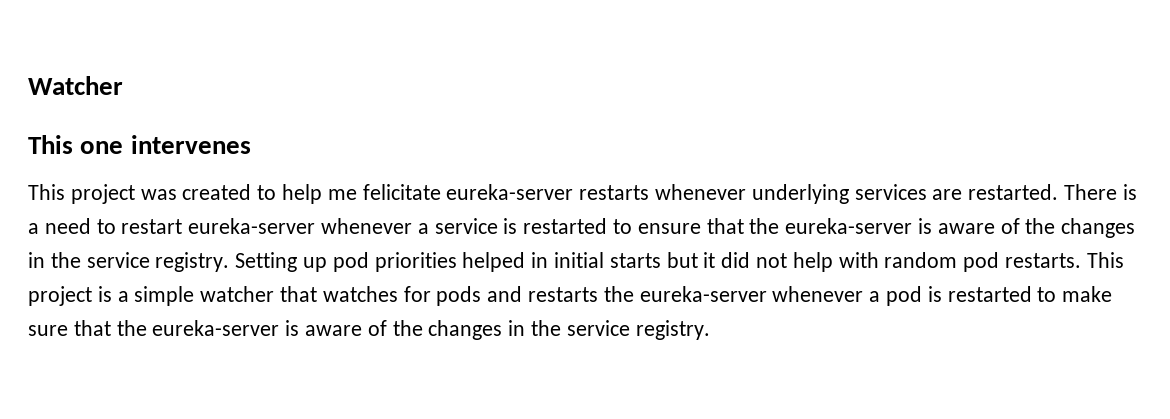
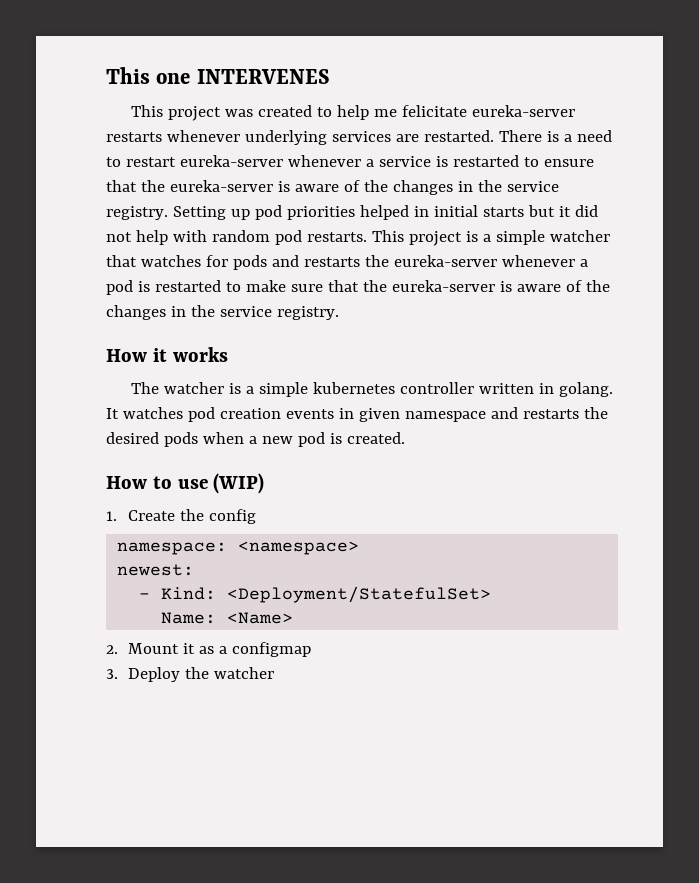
- Watcher
- This one intervenes
+ This one INTERVENES
+ How it works
+ The watcher is a simple kubernetes controller written in golang. It watches pod creation events in given namespace and restarts the desired pods when a new pod is created.
+ How to use (WIP)
+ 1. Create the config
+ namespace: <namespace>
+ newest:
+ - Kind: <Deployment/StatefulSet>
+ Name: <Name>
+ 2. Mount it as a configmap
+ 3. Deploy the watcher

